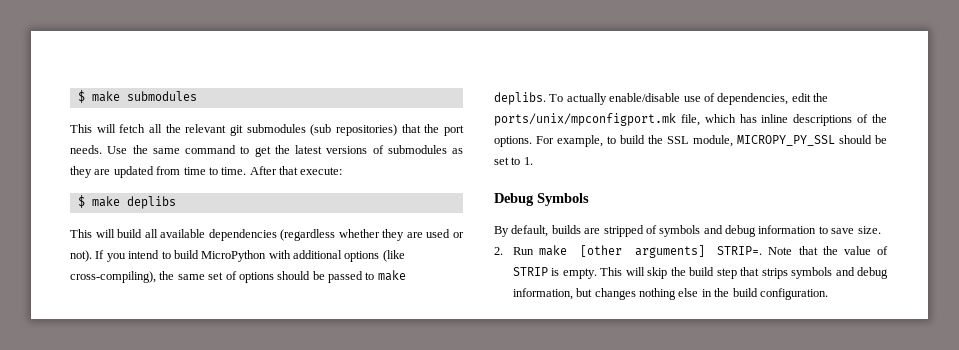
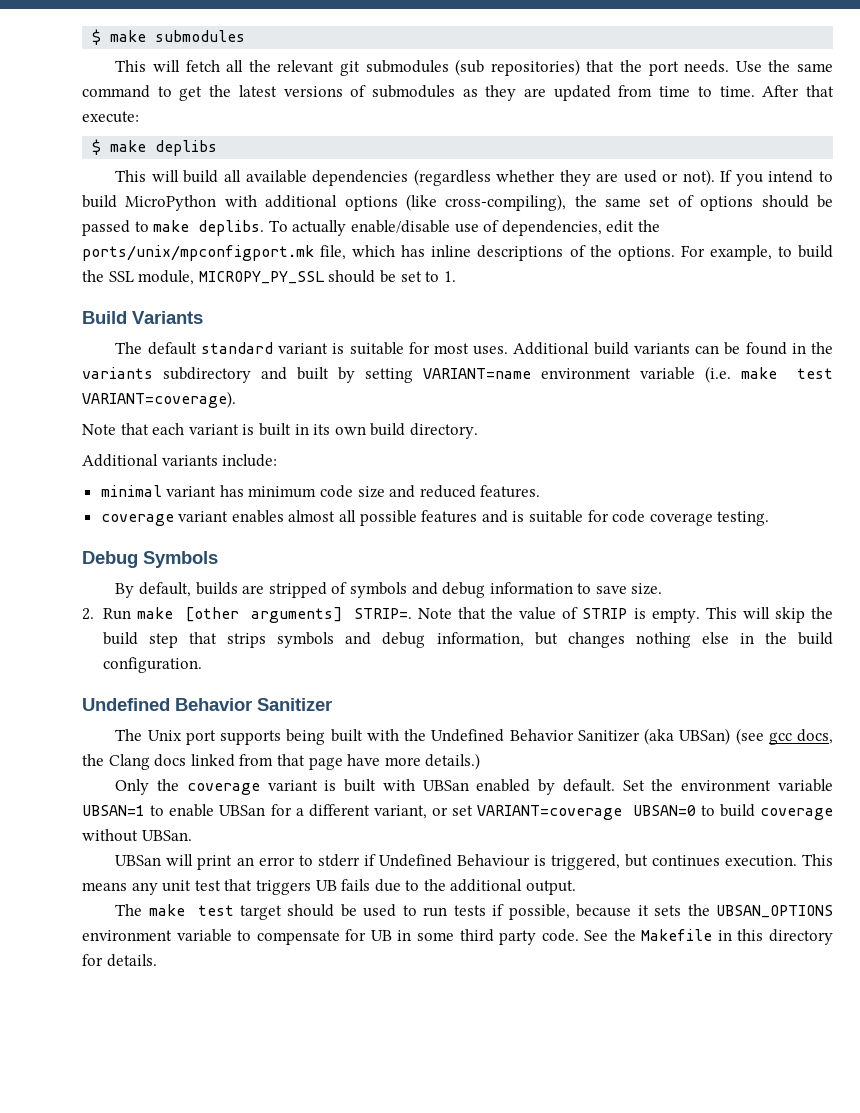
+ Build Variants
+ The default standard variant is suitable for most uses. Additional build variants can be found in the variants subdirectory and built by setting VARIANT=name environment variable (i.e. make test VARIANT=coverage).
+ Note that each variant is built in its own build directory.
+ Additional variants include:
+ minimal variant has minimum code size and reduced features.
+ coverage variant enables almost all possible features and is suitable for code coverage testing.
  This will skip the build step that strips symbols and debug information, but changes nothing else in the build configuration.
+ Undefined Behavior Sanitizer
+ The Unix port supports being built with the Undefined Behavior Sanitizer (aka UBSan) (see gcc docs, the Clang docs linked from that page have more details.)
+ Only the coverage variant is built with UBSan enabled by default. Set the environment variable UBSAN=1 to enable UBSan for a different variant, or set VARIANT=coverage UBSAN=0 to build coverage without UBSan.
+ UBSan will print an error to stderr if Undefined Behaviour is triggered, but continues execution. This means any unit test that triggers UB fails due to the additional output.
+ The make test target should be used to run tests if possible, because it sets the UBSAN_OPTIONS environment variable to compensate for UB in some third party code. See the Makefile in this directory for details.

